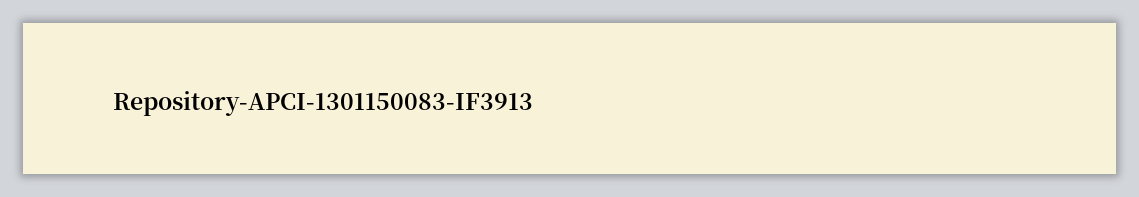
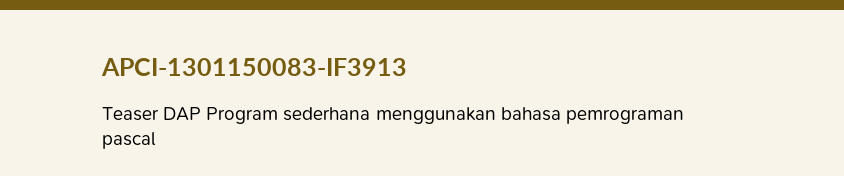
- Repository-APCI-1301150083-IF3913
+ APCI-1301150083-IF3913
+ Teaser DAP Program sederhana menggunakan bahasa pemrograman pascal

